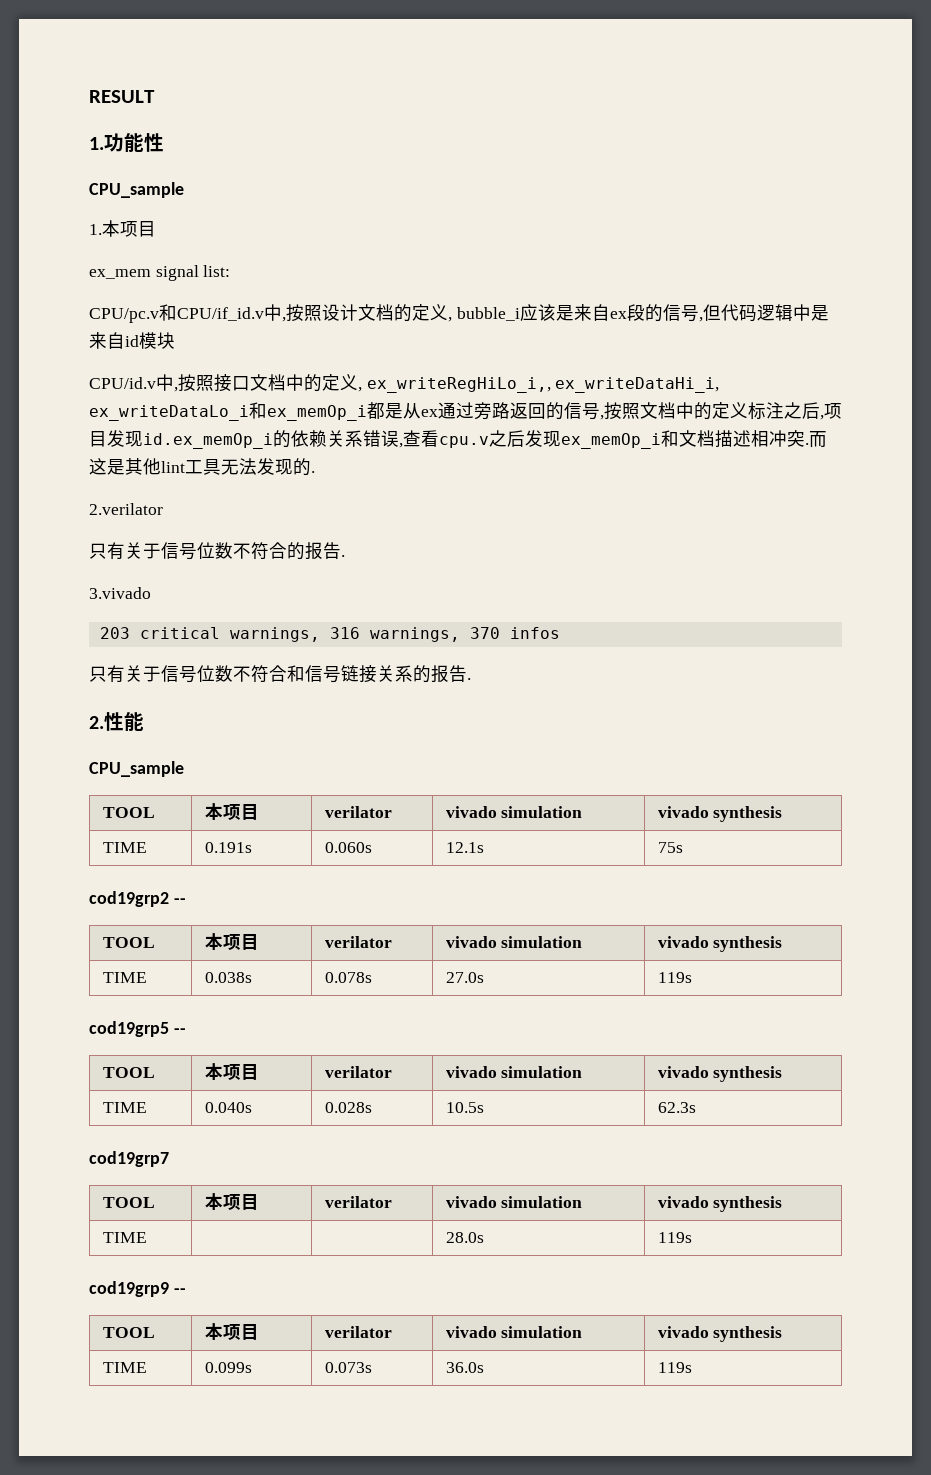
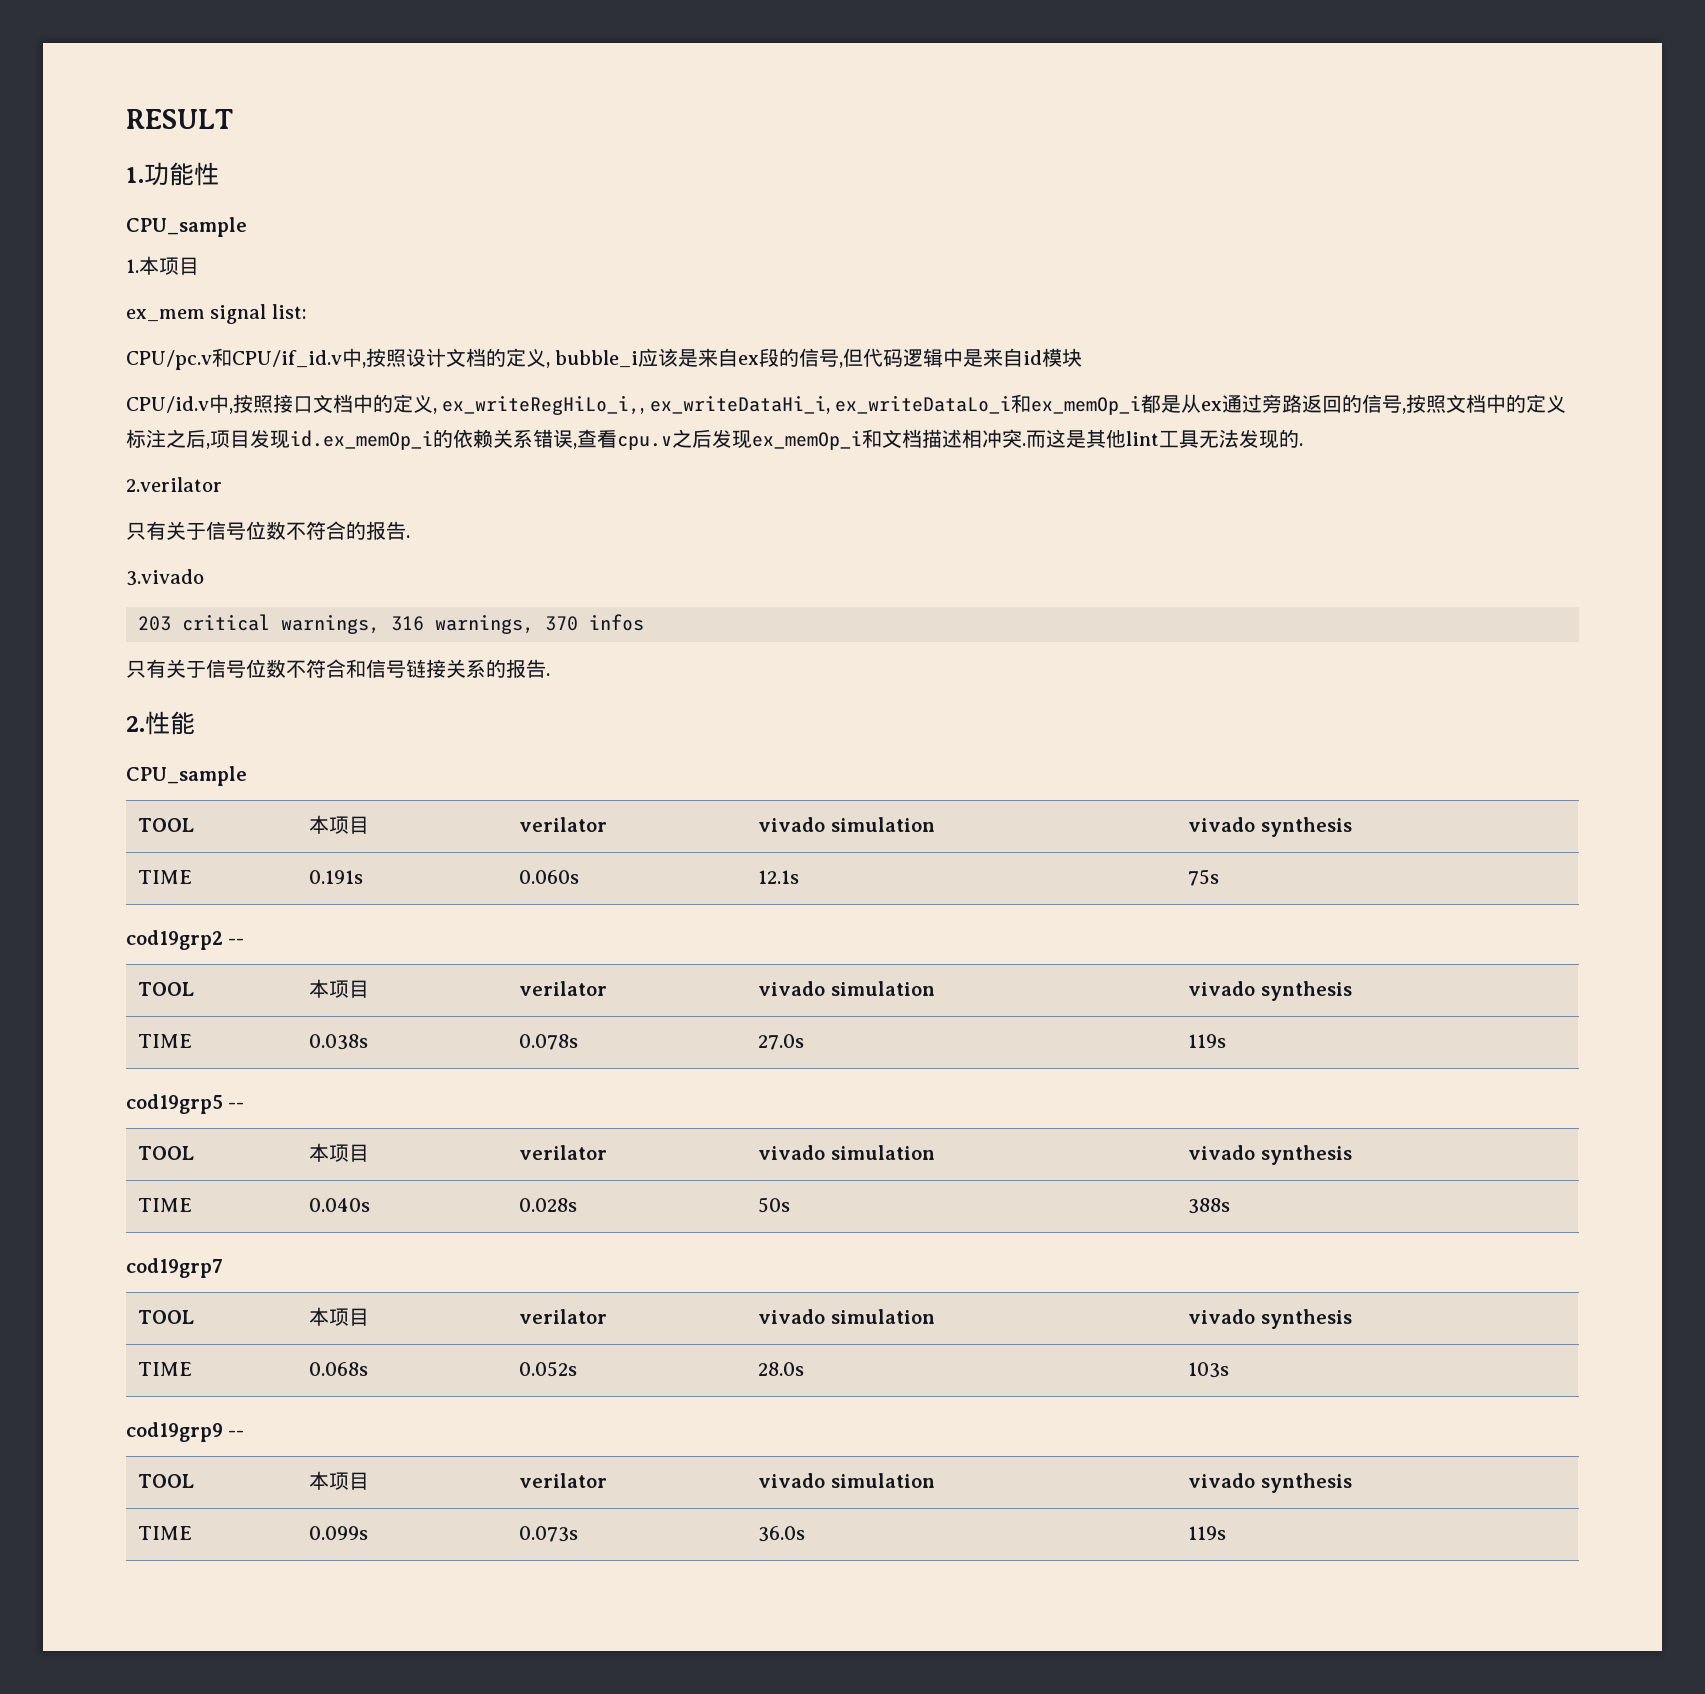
- TIME | 0.040s | 0.028s | 10.5s | 62.3s
+ TIME | 0.040s | 0.028s | 50s | 388s
- TIME | | | 28.0s | 119s
+ TIME | 0.068s | 0.052s | 28.0s | 103s

